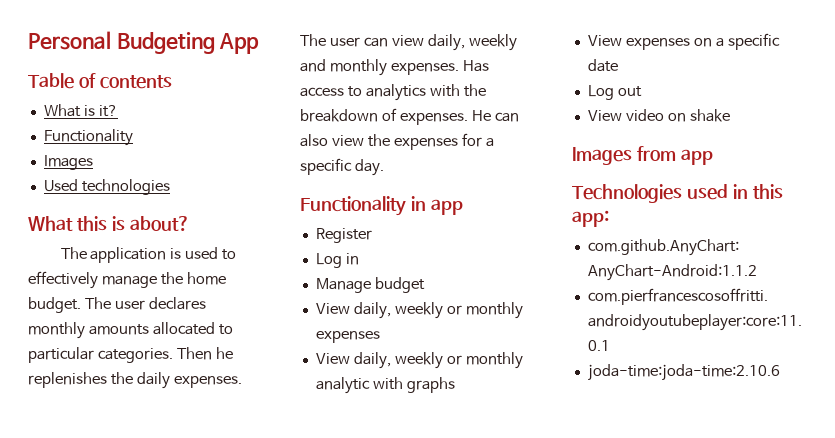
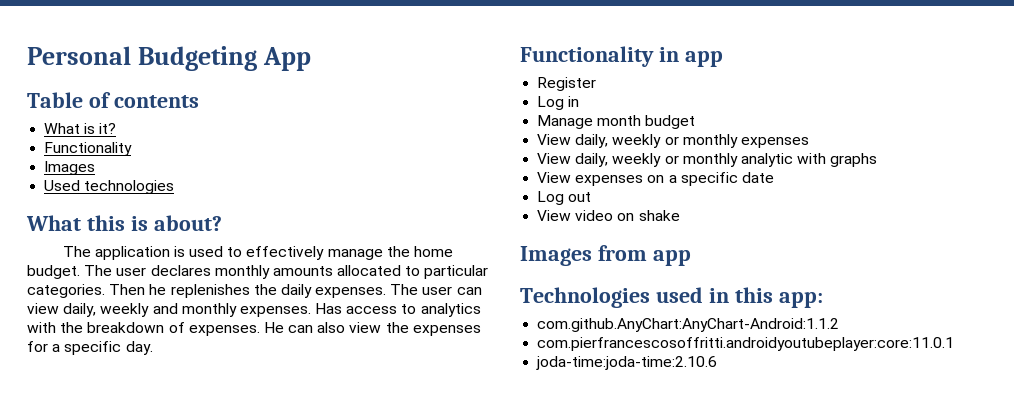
- Manage budget
+ Manage month budget

